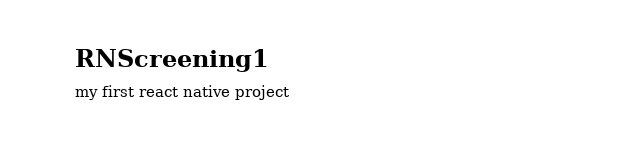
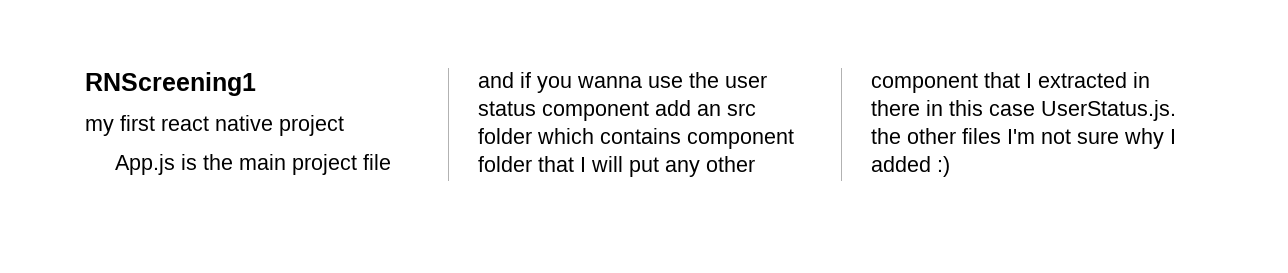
+ App.js is the main project file and if you wanna use the user status component add an src folder which contains component folder that I will put any other component that I extracted in there in this case UserStatus.js. the other files I'm not sure why I added :)

